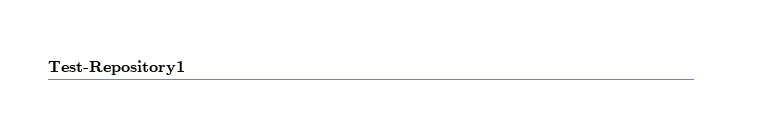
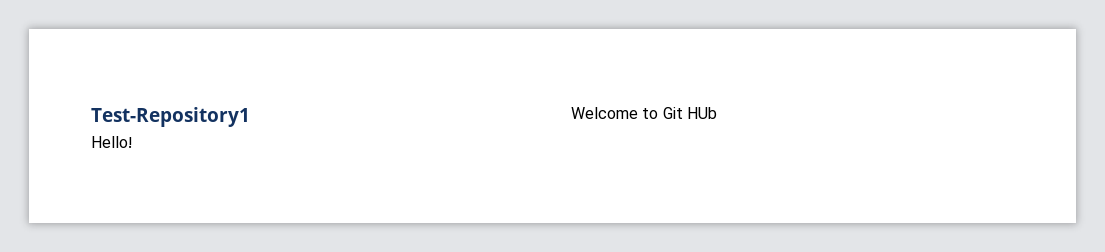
+ Hello!
+ Welcome to Git HUb

